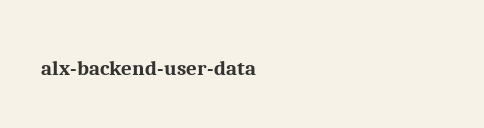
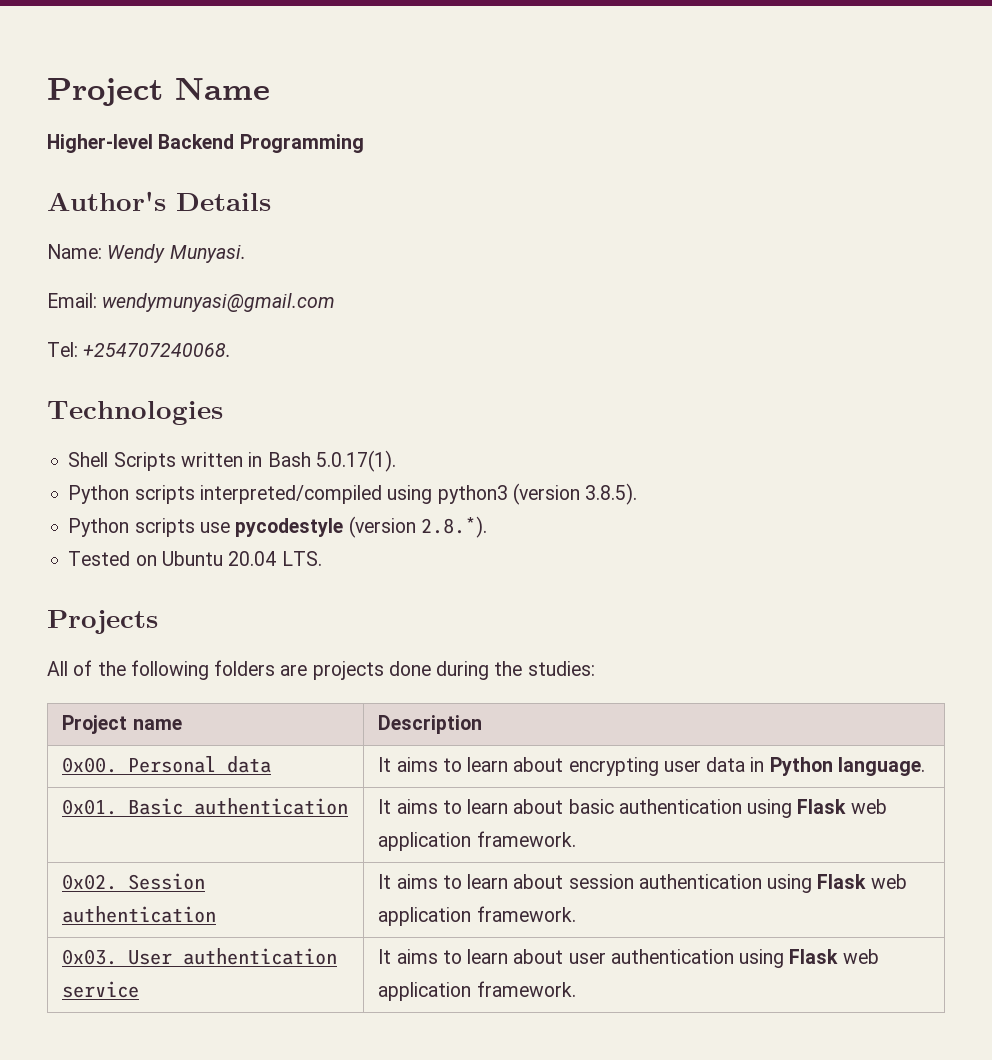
- alx-backend-user-data
+ Project Name
+ Higher-level Backend Programming
+ Author's Details
+ Name: Wendy Munyasi.
+ Email: wendymunyasi@gmail.com
+ Tel: +254707240068.
+ Technologies
+ Shell Scripts written in Bash 5.0.17(1).
+ Python scripts interpreted/compiled using python3 (version 3.8.5).
+ Python scripts use pycodestyle (version 2.8.*).
+ Tested on Ubuntu 20.04 LTS.
+ Projects
+ All of the following folders are projects done during the studies:
+ Project name | Description
+ 0x00. Personal data | It aims to learn about encrypting user data in Python language.
+ 0x01. Basic authentication | It aims to learn about basic authentication using Flask web application framework.
+ 0x02. Session authentication | It aims to learn about session authentication using Flask web application framework.
+ 0x03. User authentication service | It aims to learn about user authentication using Flask web application framework.

